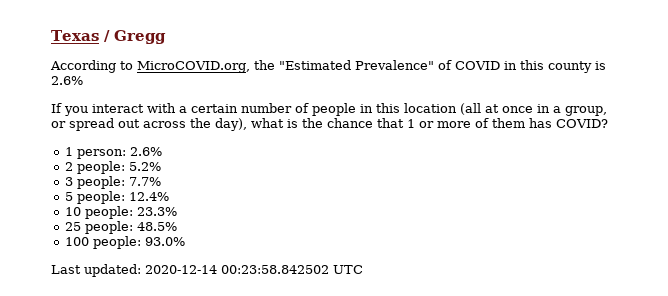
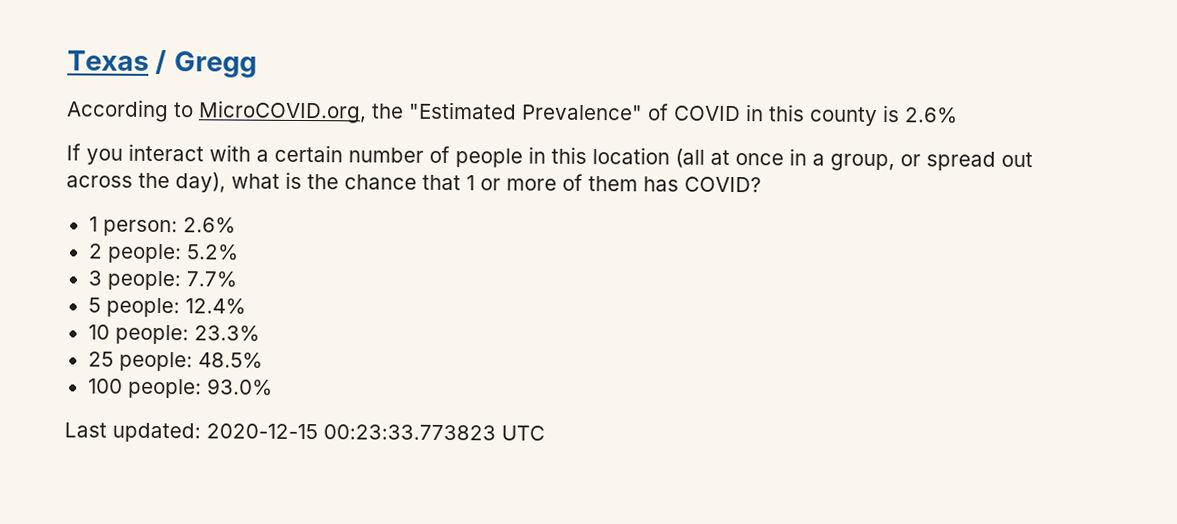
- Last updated: 2020-12-14 00:23:58.842502 UTC
+ Last updated: 2020-12-15 00:23:33.773823 UTC

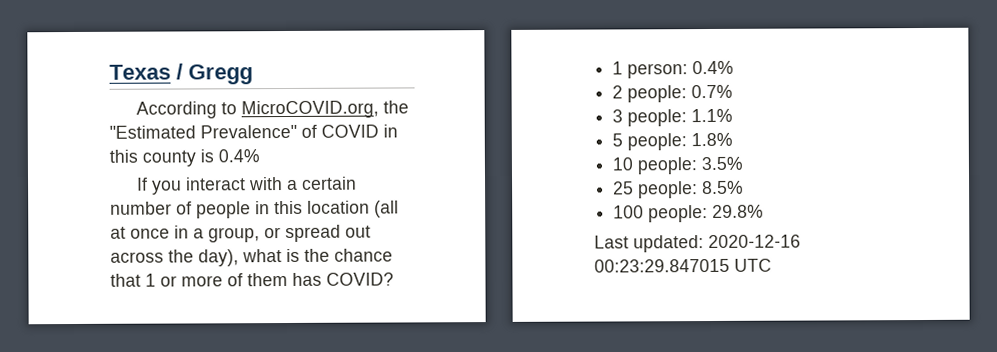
- According to MicroCOVID.org, the "Estimated Prevalence" of COVID in this county is 2.6%
+ According to MicroCOVID.org, the "Estimated Prevalence" of COVID in this county is 0.4%
- 1 person: 2.6%
+ 1 person: 0.4%
- 2 people: 5.2%
+ 2 people: 0.7%
- 3 people: 7.7%
+ 3 people: 1.1%
- 5 people: 12.4%
+ 5 people: 1.8%
- 10 people: 23.3%
+ 10 people: 3.5%
- 25 people: 48.5%
+ 25 people: 8.5%
- 100 people: 93.0%
+ 100 people: 29.8%
- Last updated: 2020-12-15 00:23:33.773823 UTC
+ Last updated: 2020-12-16 00:23:29.847015 UTC

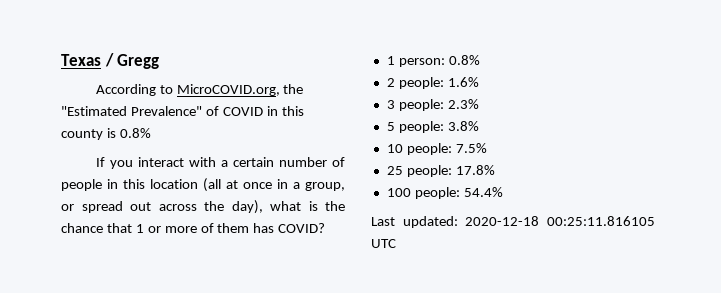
- According to MicroCOVID.org, the "Estimated Prevalence" of COVID in this county is 0.4%
+ According to MicroCOVID.org, the "Estimated Prevalence" of COVID in this county is 0.8%
- 1 person: 0.4%
+ 1 person: 0.8%
- 2 people: 0.7%
+ 2 people: 1.6%
- 3 people: 1.1%
+ 3 people: 2.3%
- 5 people: 1.8%
+ 5 people: 3.8%
- 10 people: 3.5%
+ 10 people: 7.5%
- 25 people: 8.5%
+ 25 people: 17.8%
- 100 people: 29.8%
+ 100 people: 54.4%
- Last updated: 2020-12-16 00:23:29.847015 UTC
+ Last updated: 2020-12-18 00:25:11.816105 UTC

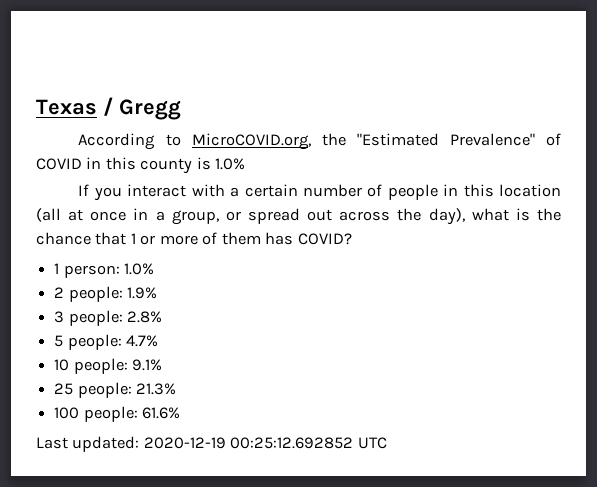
- According to MicroCOVID.org, the "Estimated Prevalence" of COVID in this county is 0.8%
+ According to MicroCOVID.org, the "Estimated Prevalence" of COVID in this county is 1.0%
- 1 person: 0.8%
+ 1 person: 1.0%
- 2 people: 1.6%
+ 2 people: 1.9%
- 3 people: 2.3%
+ 3 people: 2.8%
- 5 people: 3.8%
+ 5 people: 4.7%
- 10 people: 7.5%
+ 10 people: 9.1%
- 25 people: 17.8%
+ 25 people: 21.3%
- 100 people: 54.4%
+ 100 people: 61.6%
- Last updated: 2020-12-18 00:25:11.816105 UTC
+ Last updated: 2020-12-19 00:25:12.692852 UTC

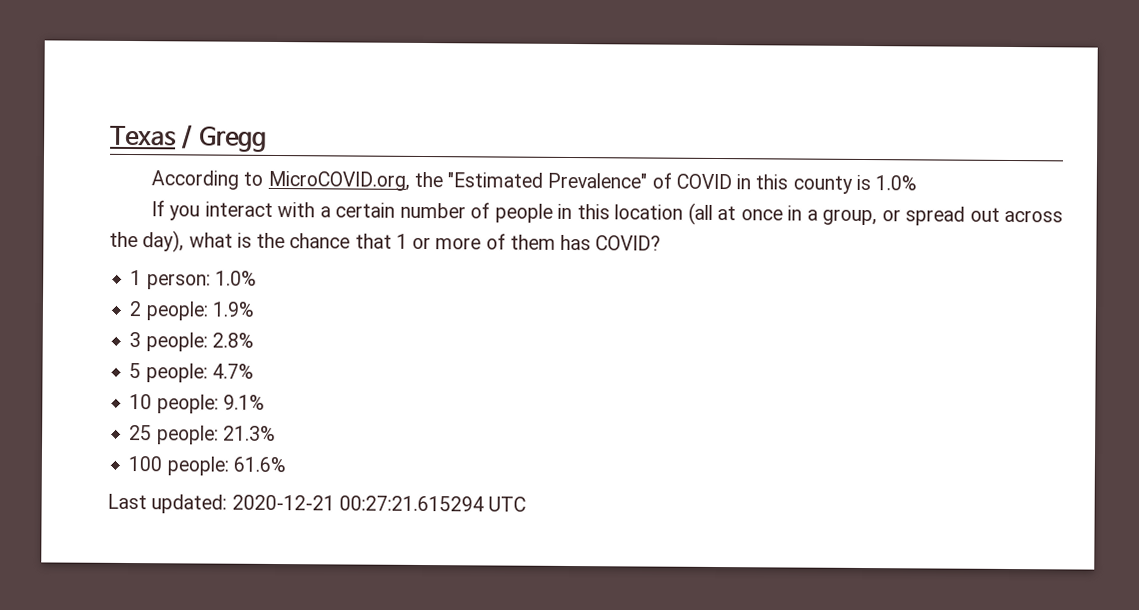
- Last updated: 2020-12-19 00:25:12.692852 UTC
+ Last updated: 2020-12-21 00:27:21.615294 UTC

